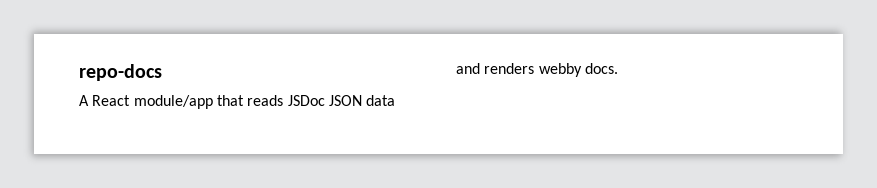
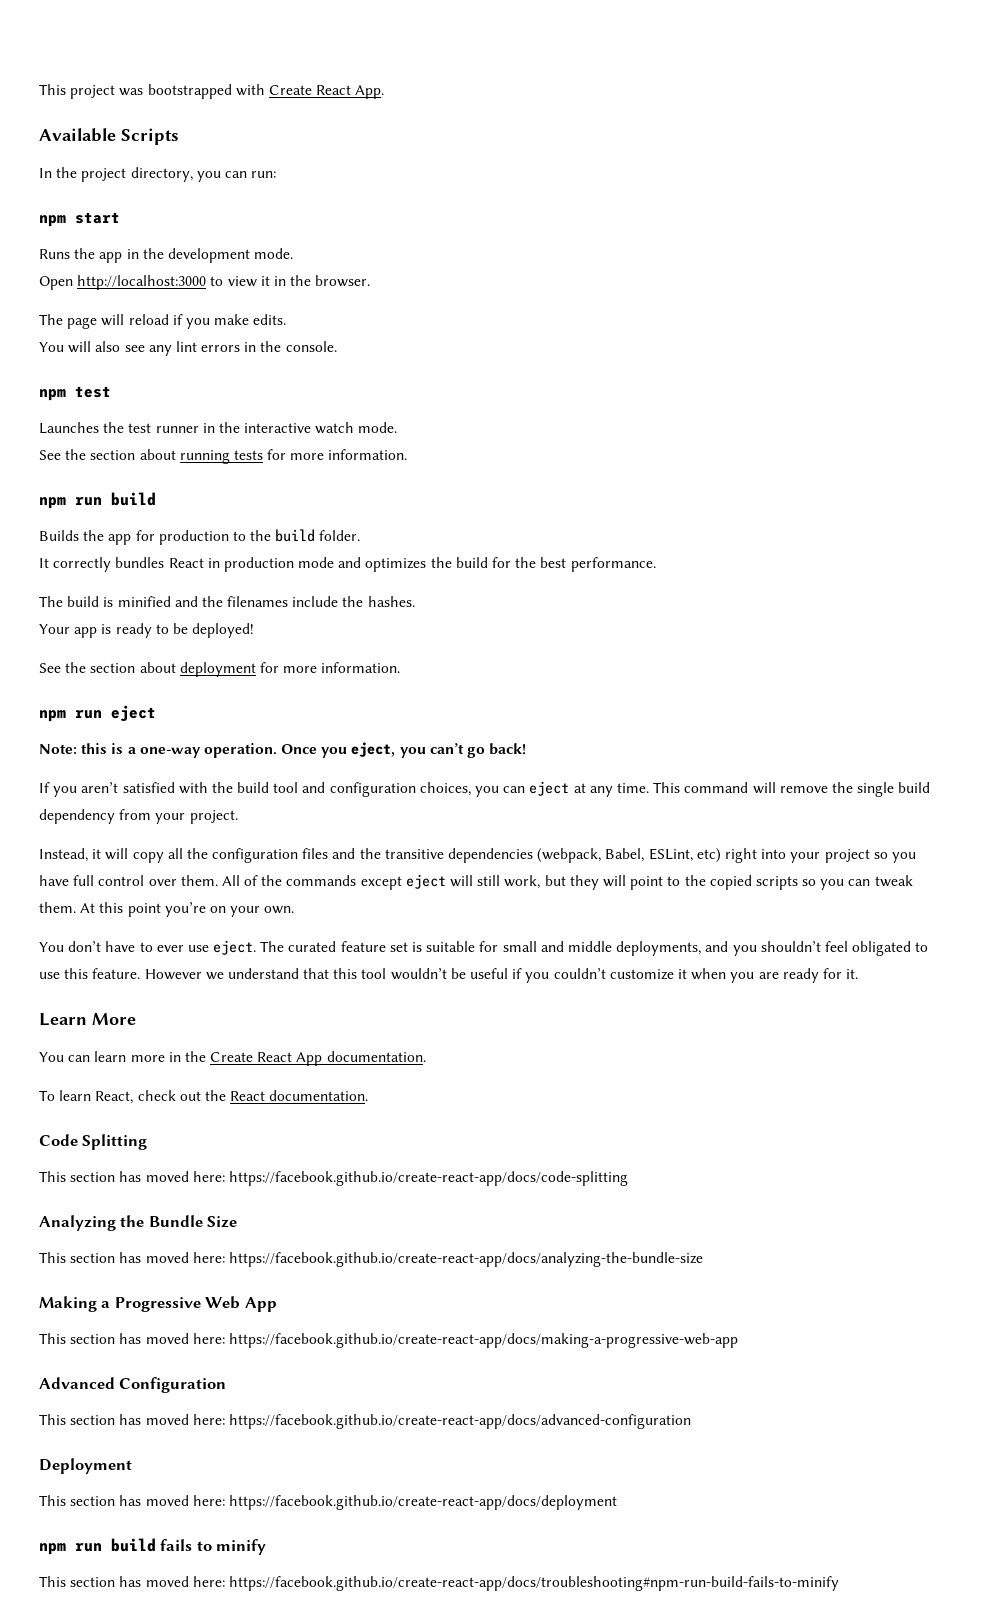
- repo-docs
- A React module/app that reads JSDoc JSON data and renders webby docs.
+ This project was bootstrapped with Create React App.
+ Available Scripts
+ In the project directory, you can run:
+ npm start
+ Runs the app in the development mode.
+ Open http://localhost:3000 to view it in the browser.
+ The page will reload if you make edits.
+ You will also see any lint errors in the console.
+ npm test
+ Launches the test runner in the interactive watch mode.
+ See the section about running tests for more information.
+ npm run build
+ Builds the app for production to the build folder.
+ It correctly bundles React in production mode and optimizes the build for the best performance.
+ The build is minified and the filenames include the hashes.
+ Your app is ready to be deployed!
+ See the section about deployment for more information.
+ npm run eject
+ Note: this is a one-way operation. Once you eject, you can’t go back!
+ If you aren’t satisfied with the build tool and configuration choices, you can eject at any time. This command will remove the single build dependency from your project.
+ Instead, it will copy all the configuration files and the transitive dependencies (webpack, Babel, ESLint, etc) right into your project so you have full control over them. All of the commands except eject will still work, but they will point to the copied scripts so you can tweak them. At this point you’re on your own.
+ You don’t have to ever use eject. The curated feature set is suitable for small and middle deployments, and you shouldn’t feel obligated to use this feature. However we understand that this tool wouldn’t be useful if you couldn’t customize it when you are ready for it.
+ Learn More
+ You can learn more in the Create React App documentation.
+ To learn React, check out the React documentation.
+ Code Splitting
+ This section has moved here: https://facebook.github.io/create-react-app/docs/code-splitting
+ Analyzing the Bundle Size
+ This section has moved here: https://facebook.github.io/create-react-app/docs/analyzing-the-bundle-size
+ Making a Progressive Web App
+ This section has moved here: https://facebook.github.io/create-react-app/docs/making-a-progressive-web-app
+ Advanced Configuration
+ This section has moved here: https://facebook.github.io/create-react-app/docs/advanced-configuration
+ Deployment
+ This section has moved here: https://facebook.github.io/create-react-app/docs/deployment
+ npm run build fails to minify
+ This section has moved here: https://facebook.github.io/create-react-app/docs/troubleshooting#npm-run-build-fails-to-minify

